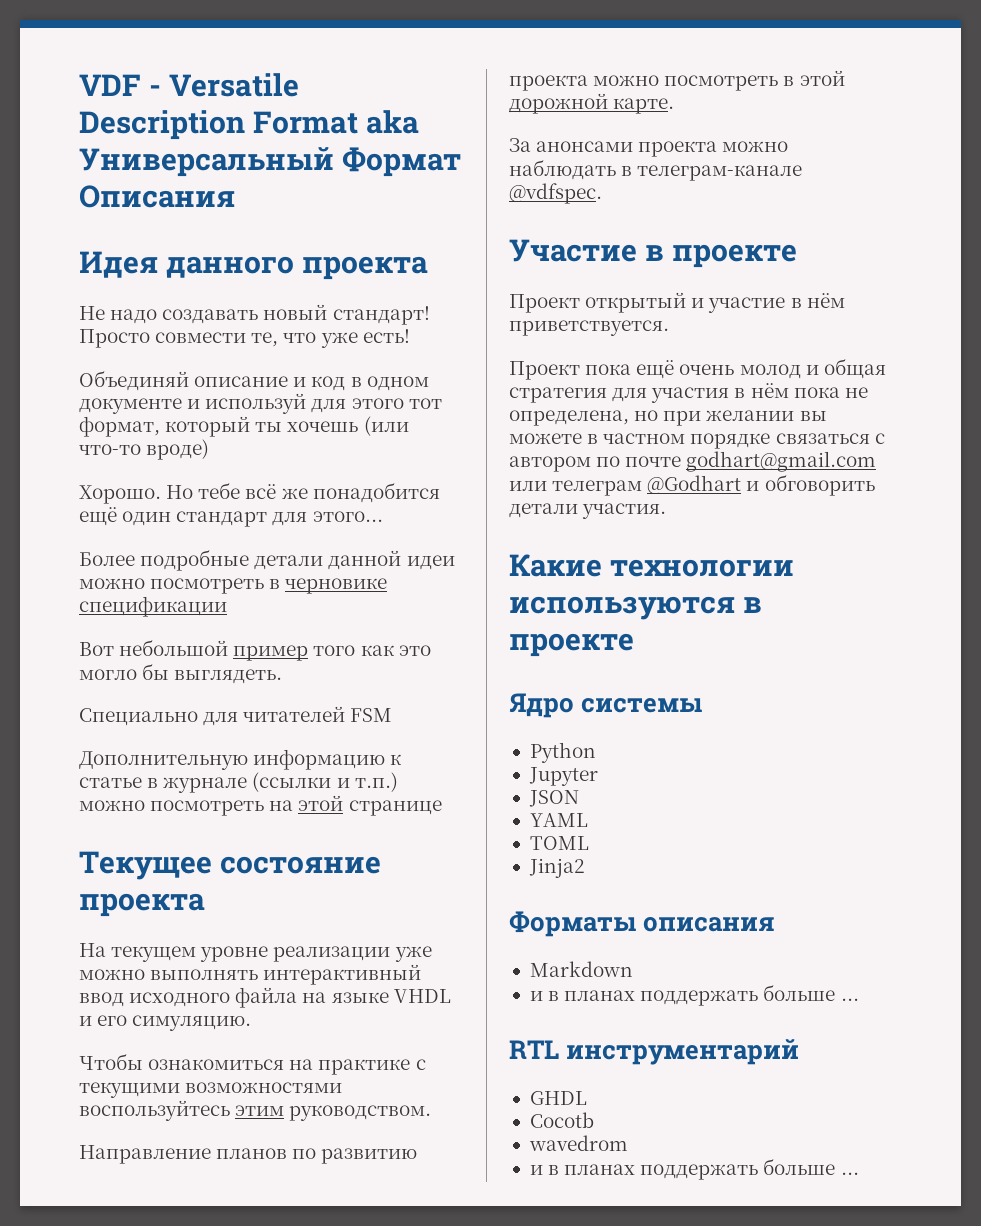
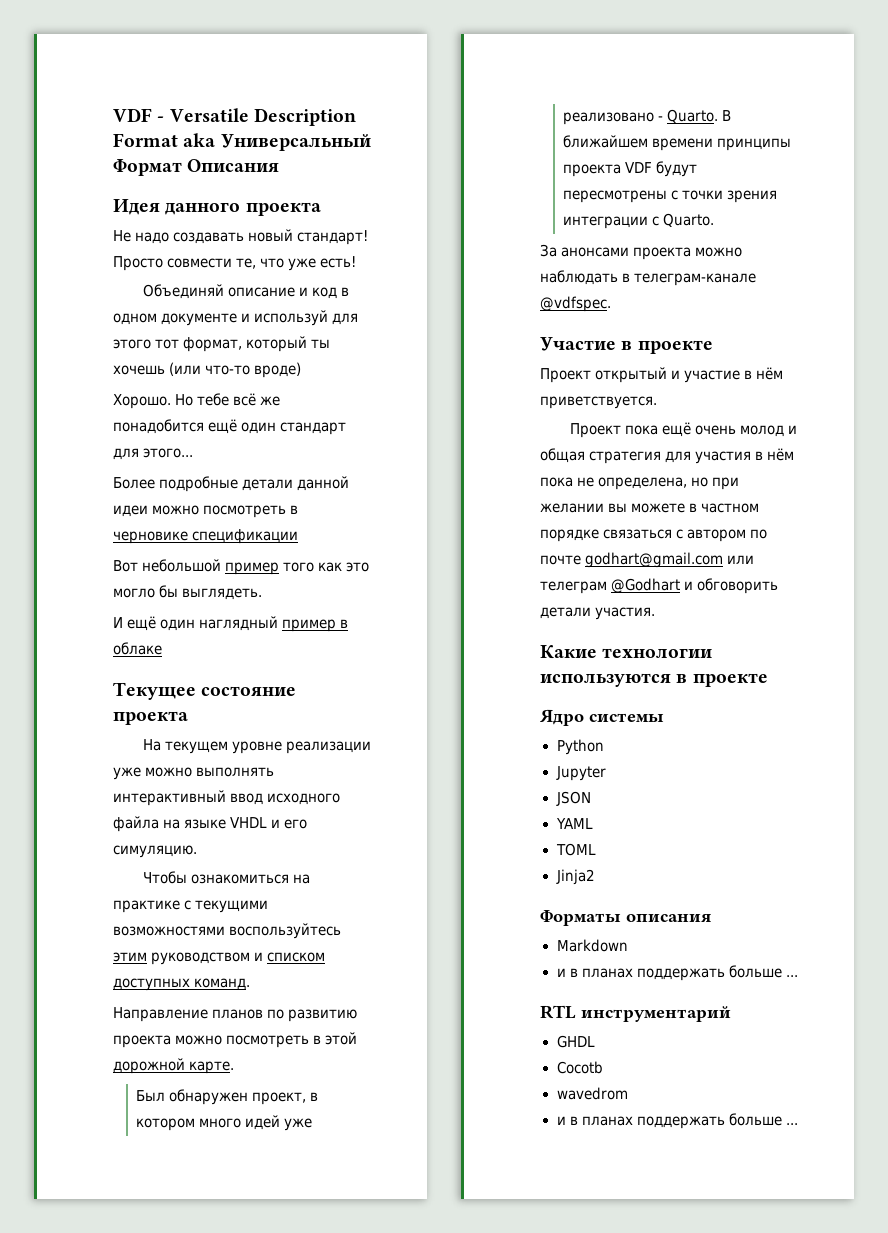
- Специально для читателей FSM
- Дополнительную информацию к статье в журнале (ссылки и т.п.) можно посмотреть на этой странице
+ И ещё один наглядный пример в облаке
- Чтобы ознакомиться на практике с текущими возможностями воспользуйтесь этим руководством.
+ Чтобы ознакомиться на практике с текущими возможностями воспользуйтесь этим руководством и списком доступных команд.
+ Был обнаружен проект, в котором много идей уже реализовано - Quarto. В ближайшем времени принципы проекта VDF будут пересмотрены с точки зрения интеграции с Quarto.

